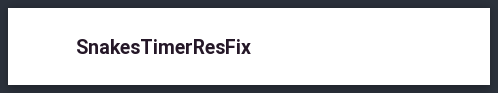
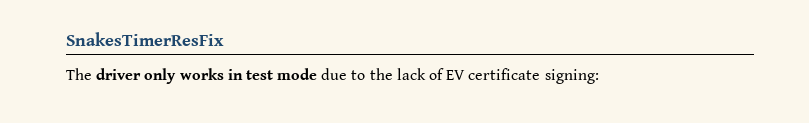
+ The driver only works in test mode due to the lack of EV certificate signing:

